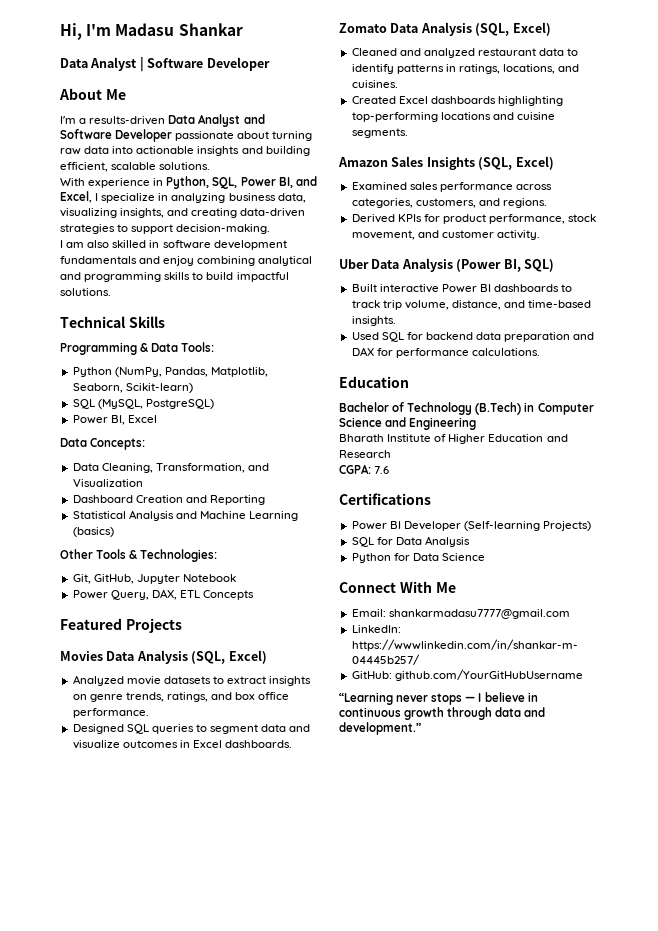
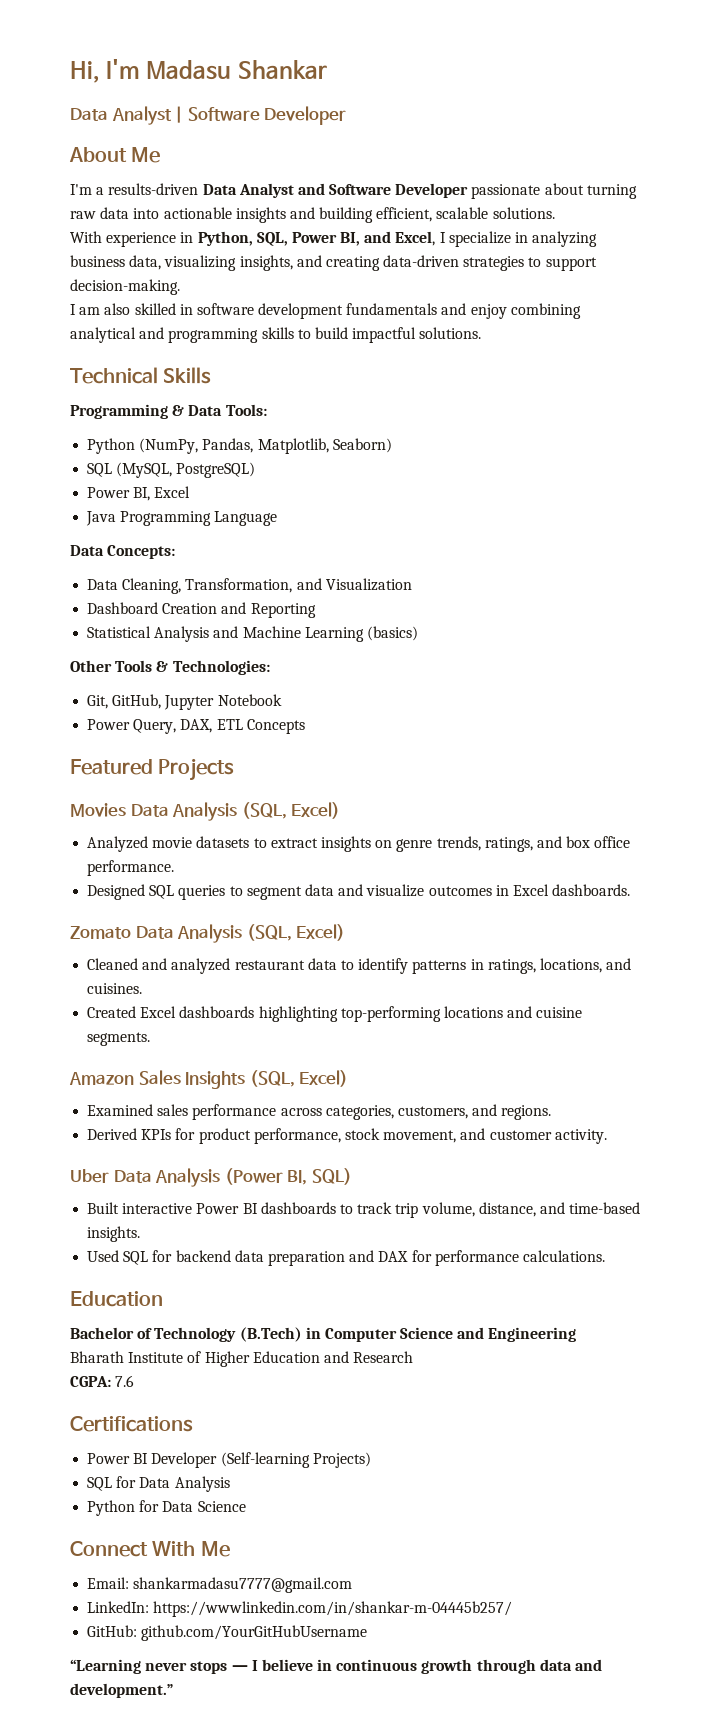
- Python (NumPy, Pandas, Matplotlib, Seaborn, Scikit-learn)
+ Python (NumPy, Pandas, Matplotlib, Seaborn)
+ Java Programming Language

